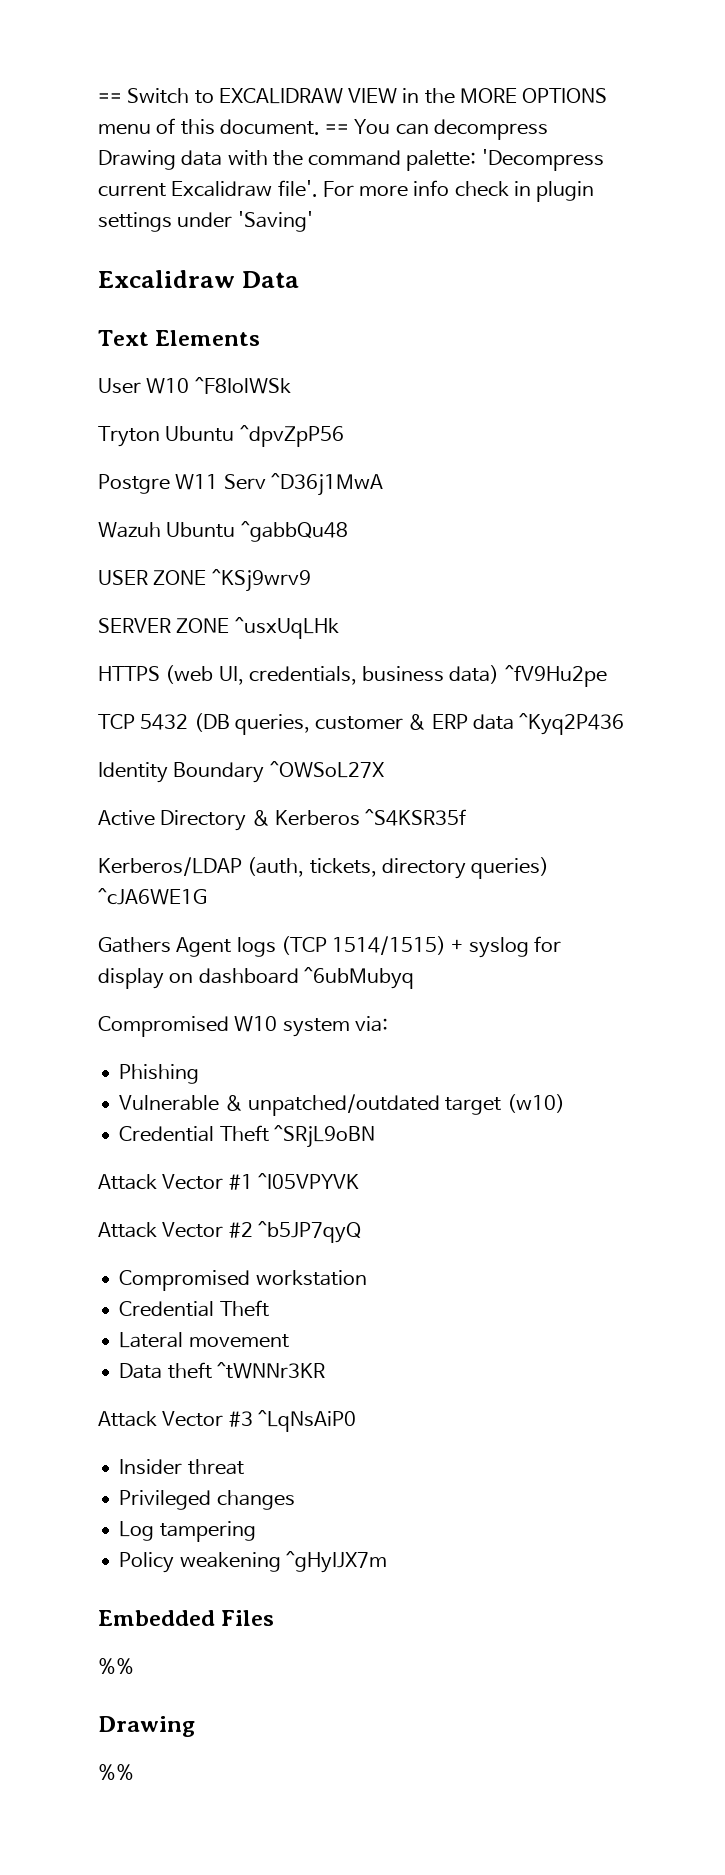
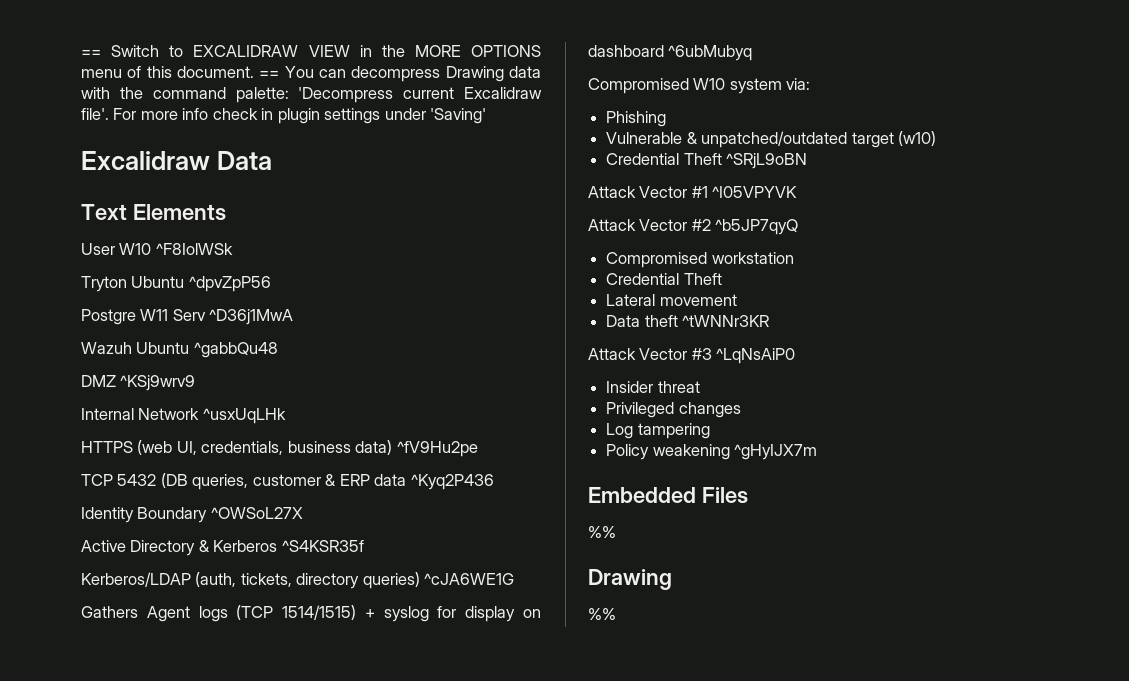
- USER ZONE ^KSj9wrv9
+ DMZ ^KSj9wrv9
- SERVER ZONE ^usxUqLHk
+ Internal Network ^usxUqLHk

